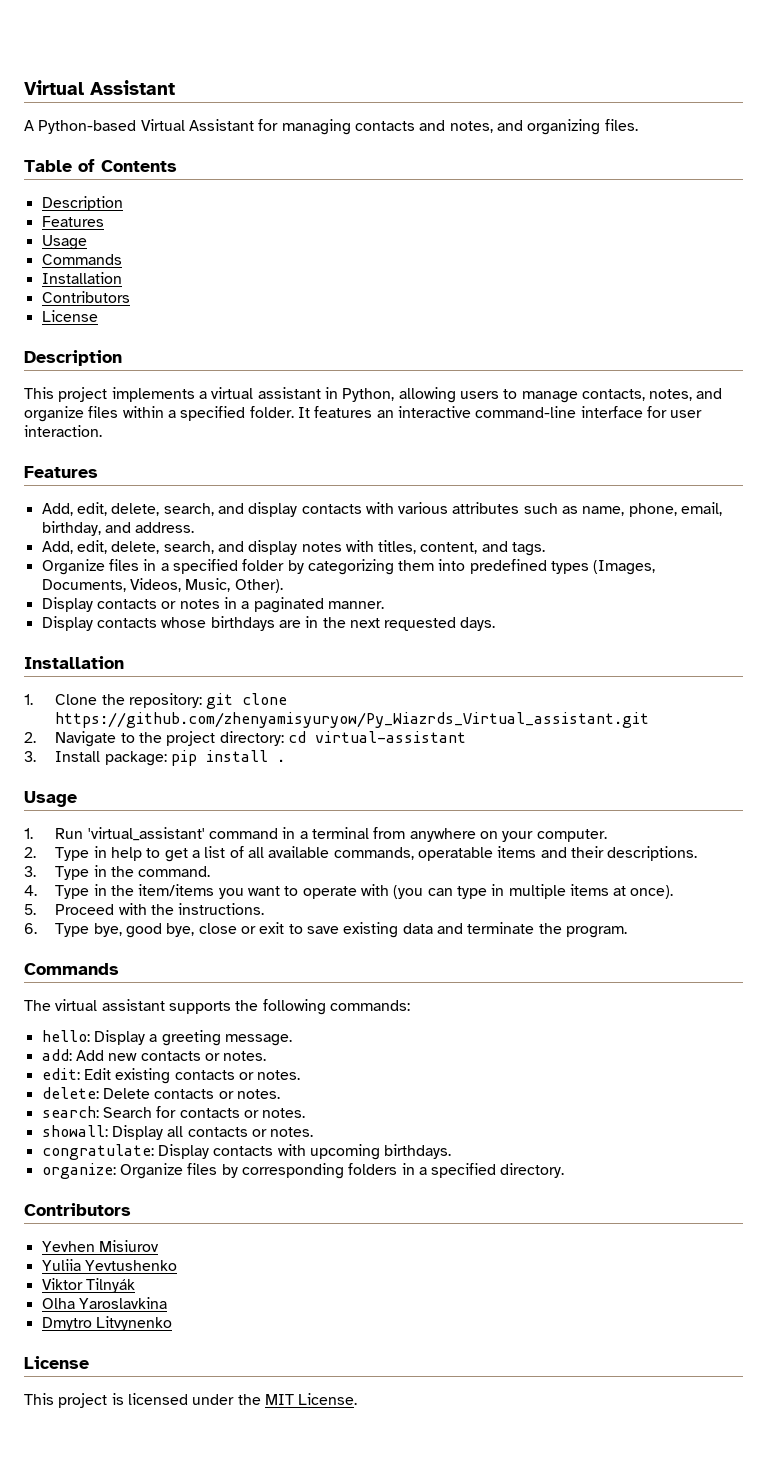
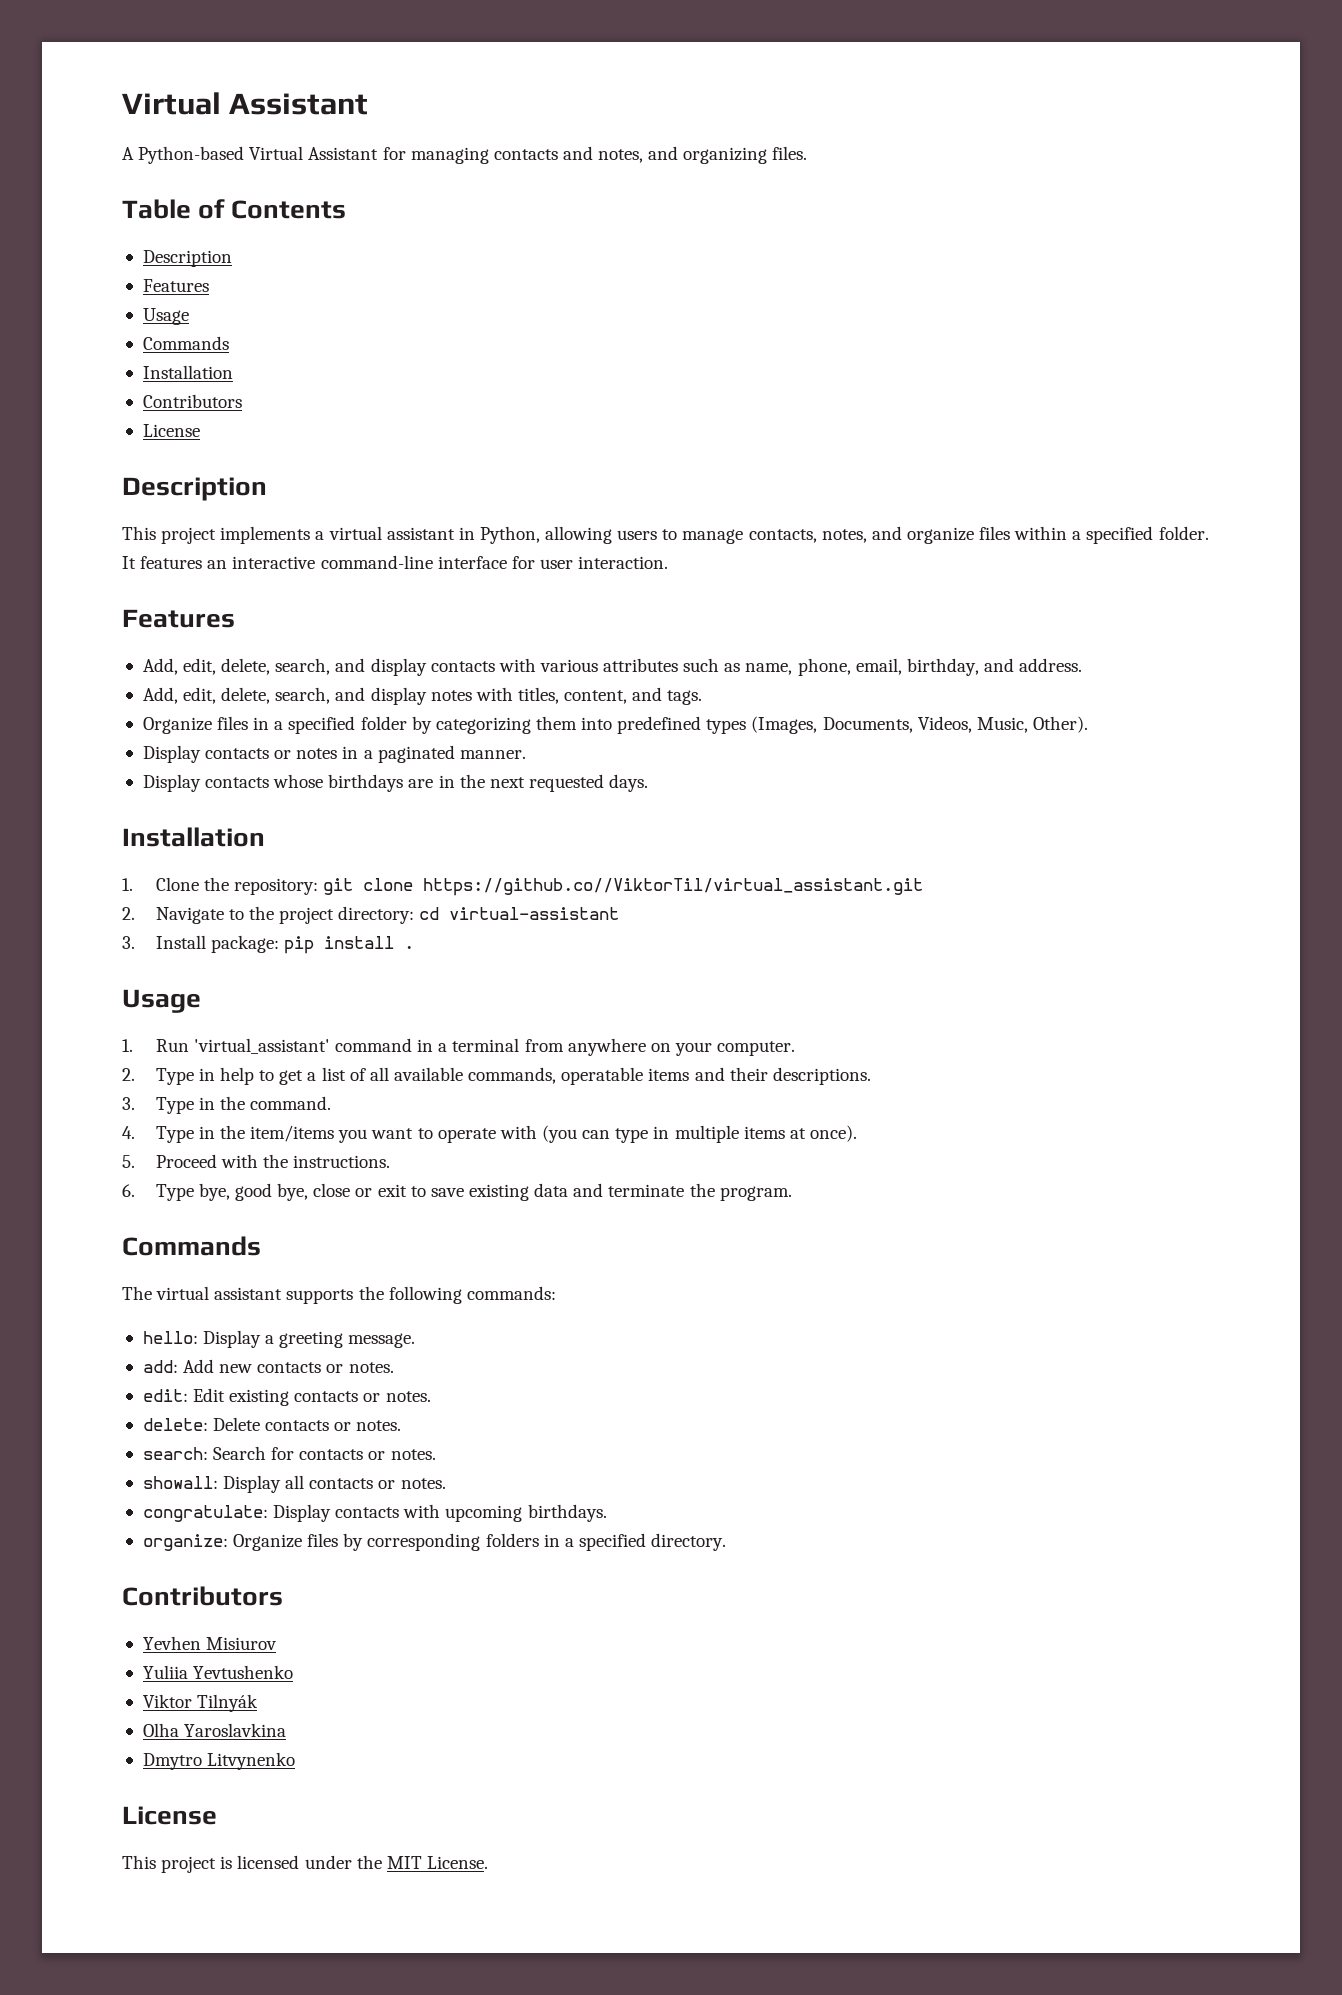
- 1. Clone the repository: git clone https://github.com/zhenyamisyuryow/Py_Wiazrds_Virtual_assistant.git
+ 1. Clone the repository: git clone https://github.co//ViktorTil/virtual_assistant.git

